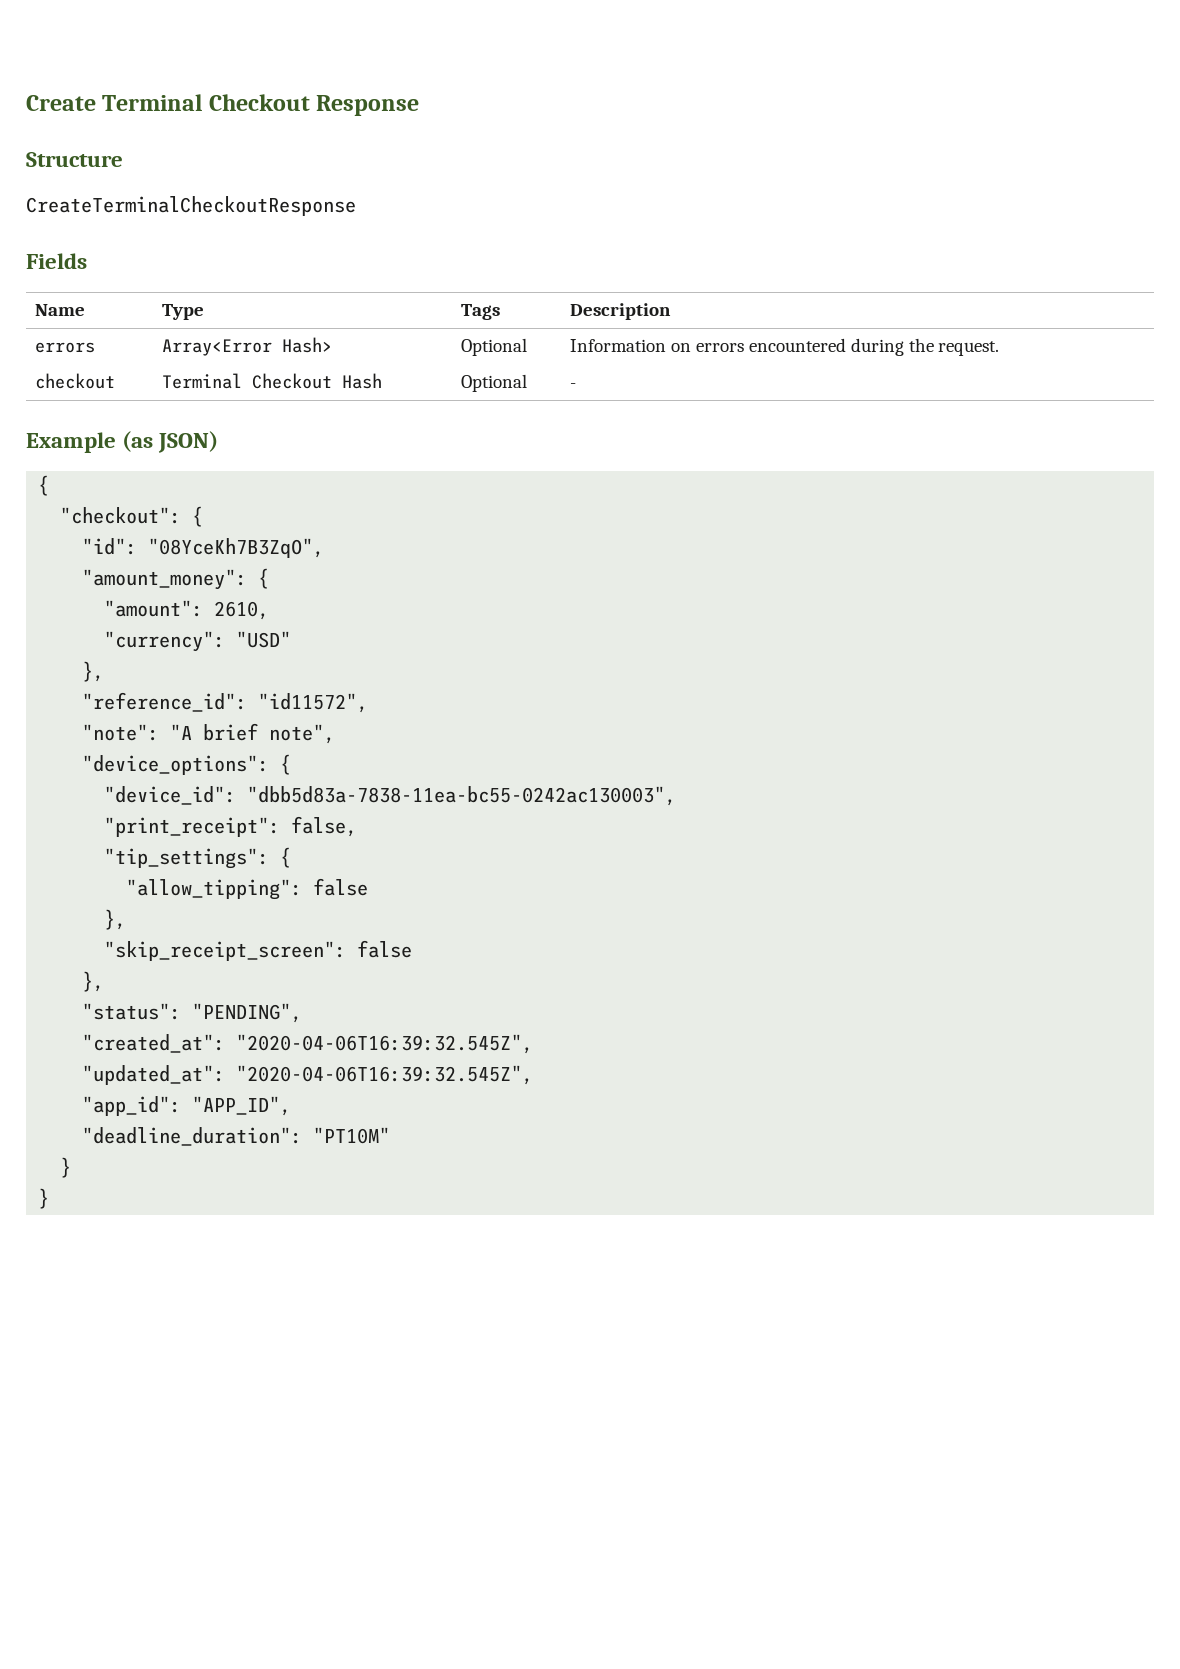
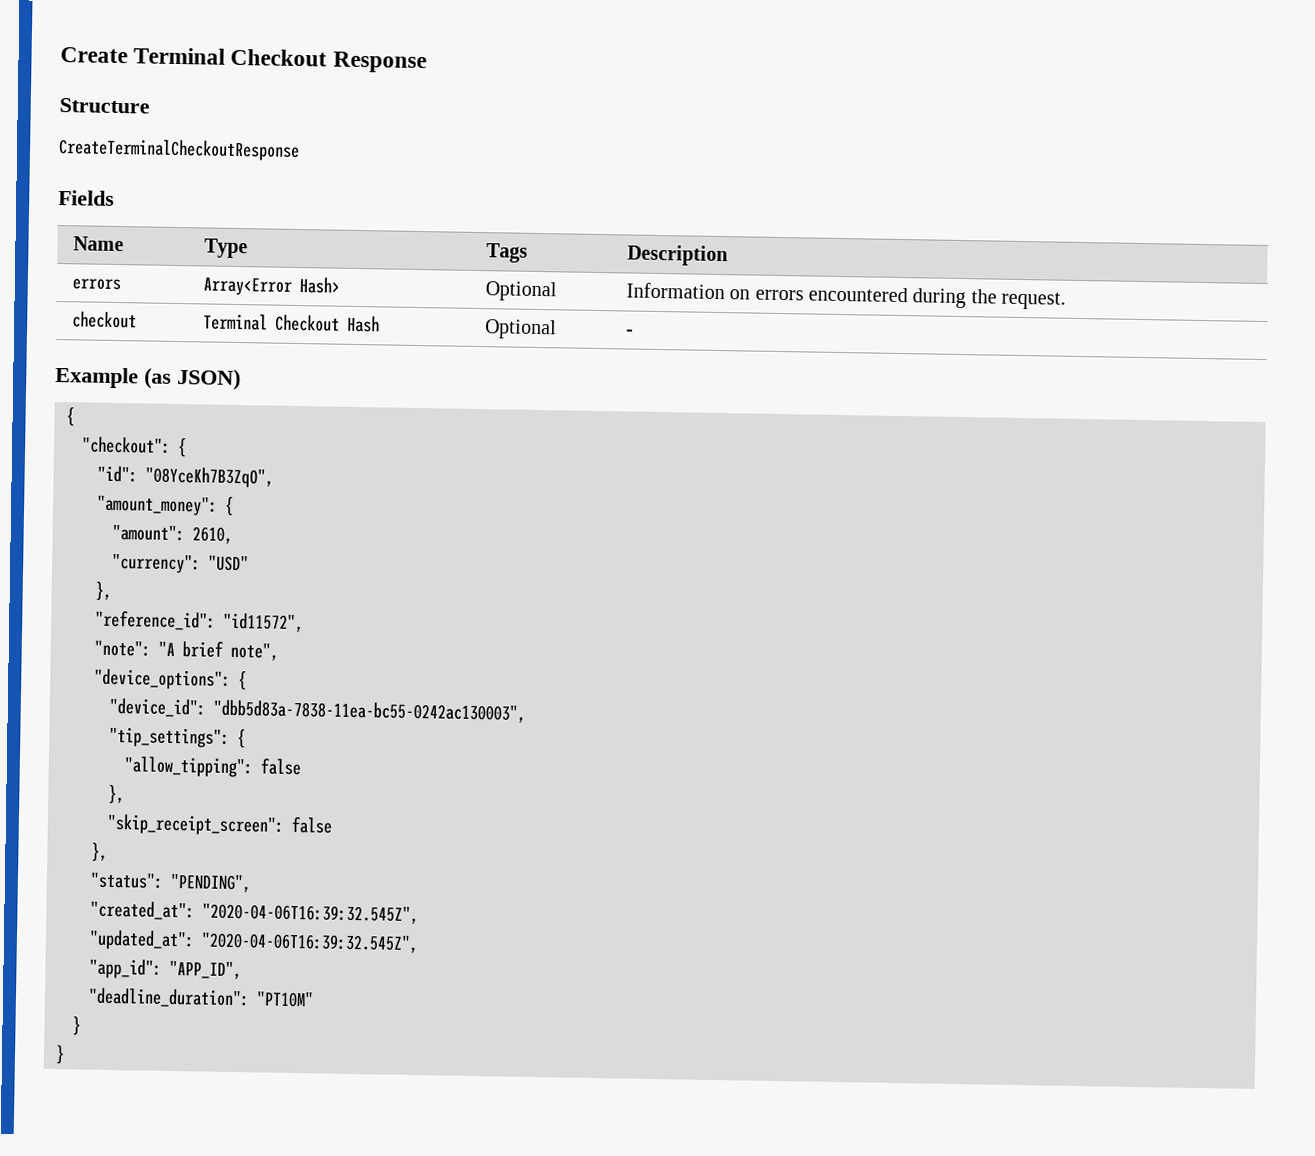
- "print_receipt": false,

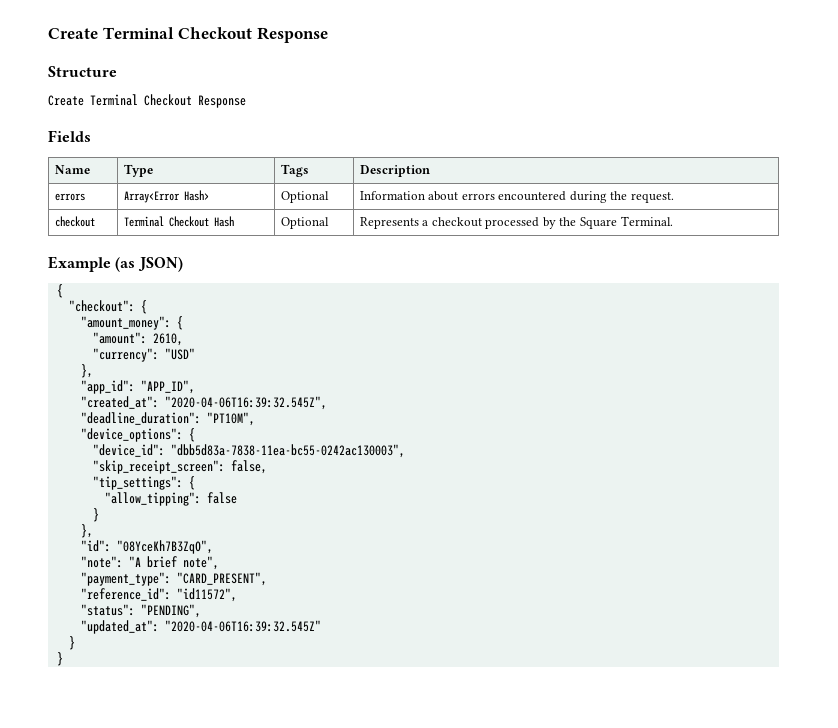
  Structure
- CreateTerminalCheckoutResponse
+ Create Terminal Checkout Response
- errors | Array<Error Hash> | Optional | Information on errors encountered during the request.
+ errors | Array<Error Hash> | Optional | Information about errors encountered during the request.
- checkout | Terminal Checkout Hash | Optional | -
+ checkout | Terminal Checkout Hash | Optional | Represents a checkout processed by the Square Terminal.
- "id": "08YceKh7B3ZqO",
- "reference_id": "id11572",
- "note": "A brief note",
+ "app_id": "APP_ID",
+ "created_at": "2020-04-06T16:39:32.545Z",
+ "deadline_duration": "PT10M",
+ "skip_receipt_screen": false,
  "allow_tipping": false
+ }
  },
- "skip_receipt_screen": false
- },
+ "id": "08YceKh7B3ZqO",
+ "note": "A brief note",
+ "payment_type": "CARD_PRESENT",
+ "reference_id": "id11572",
- "created_at": "2020-04-06T16:39:32.545Z",
- "updated_at": "2020-04-06T16:39:32.545Z",
- "app_id": "APP_ID",
- "deadline_duration": "PT10M"
+ "updated_at": "2020-04-06T16:39:32.545Z"

